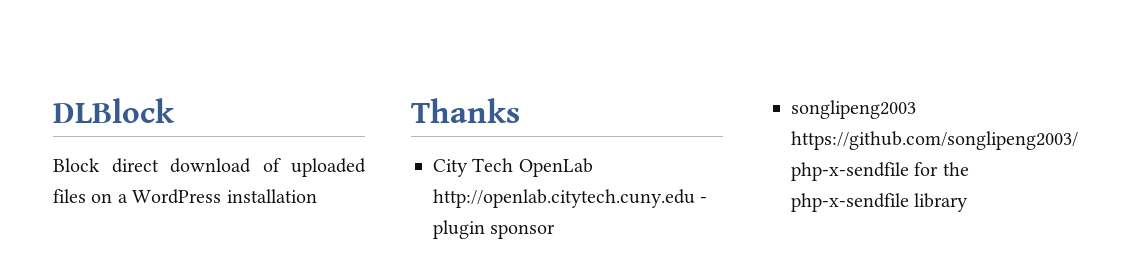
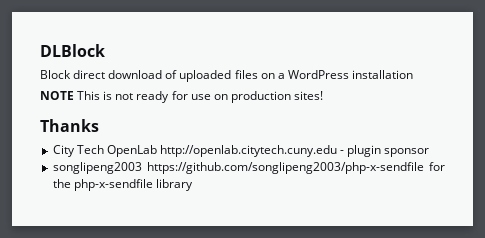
+ NOTE This is not ready for use on production sites!

